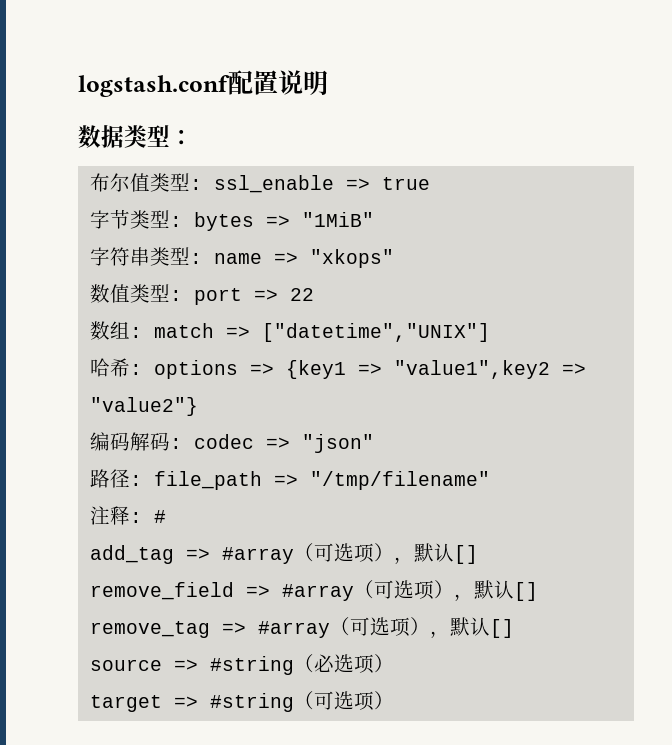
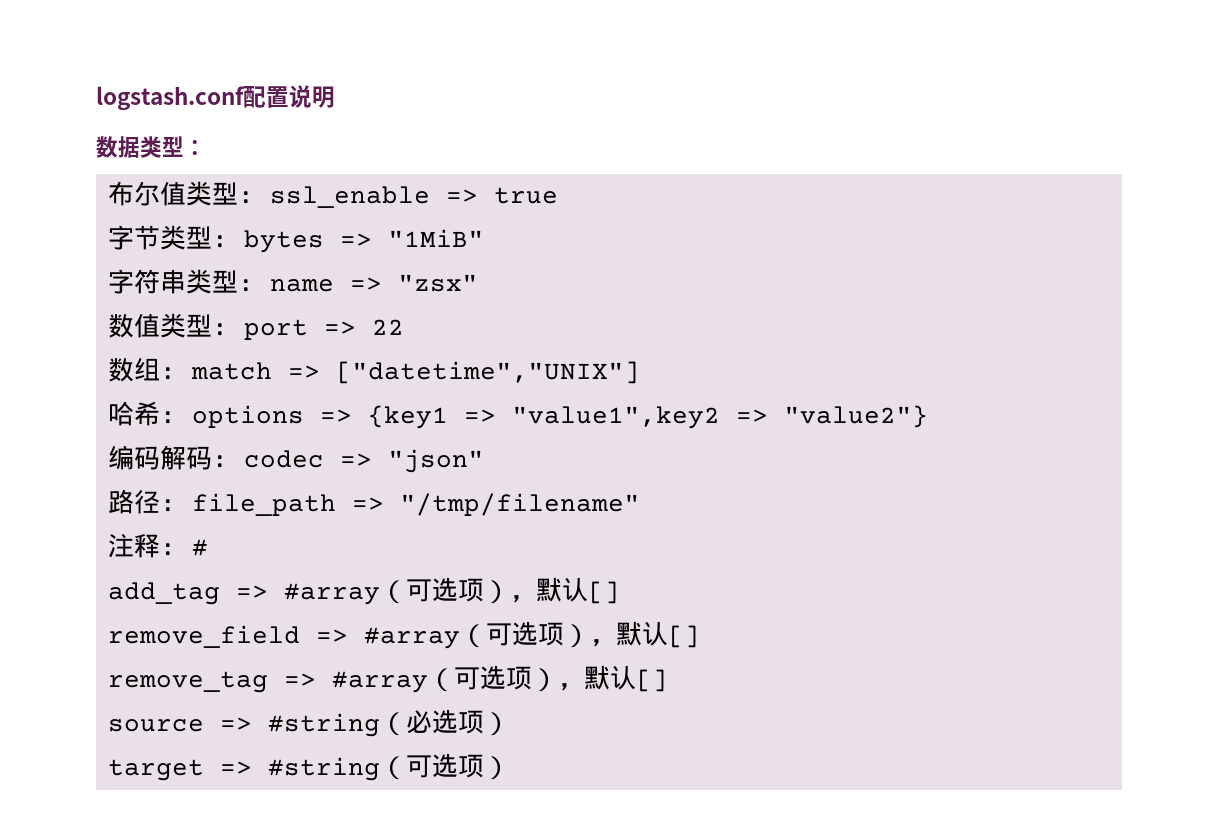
- 字符串类型: name => "xkops"
+ 字符串类型: name => "zsx"

